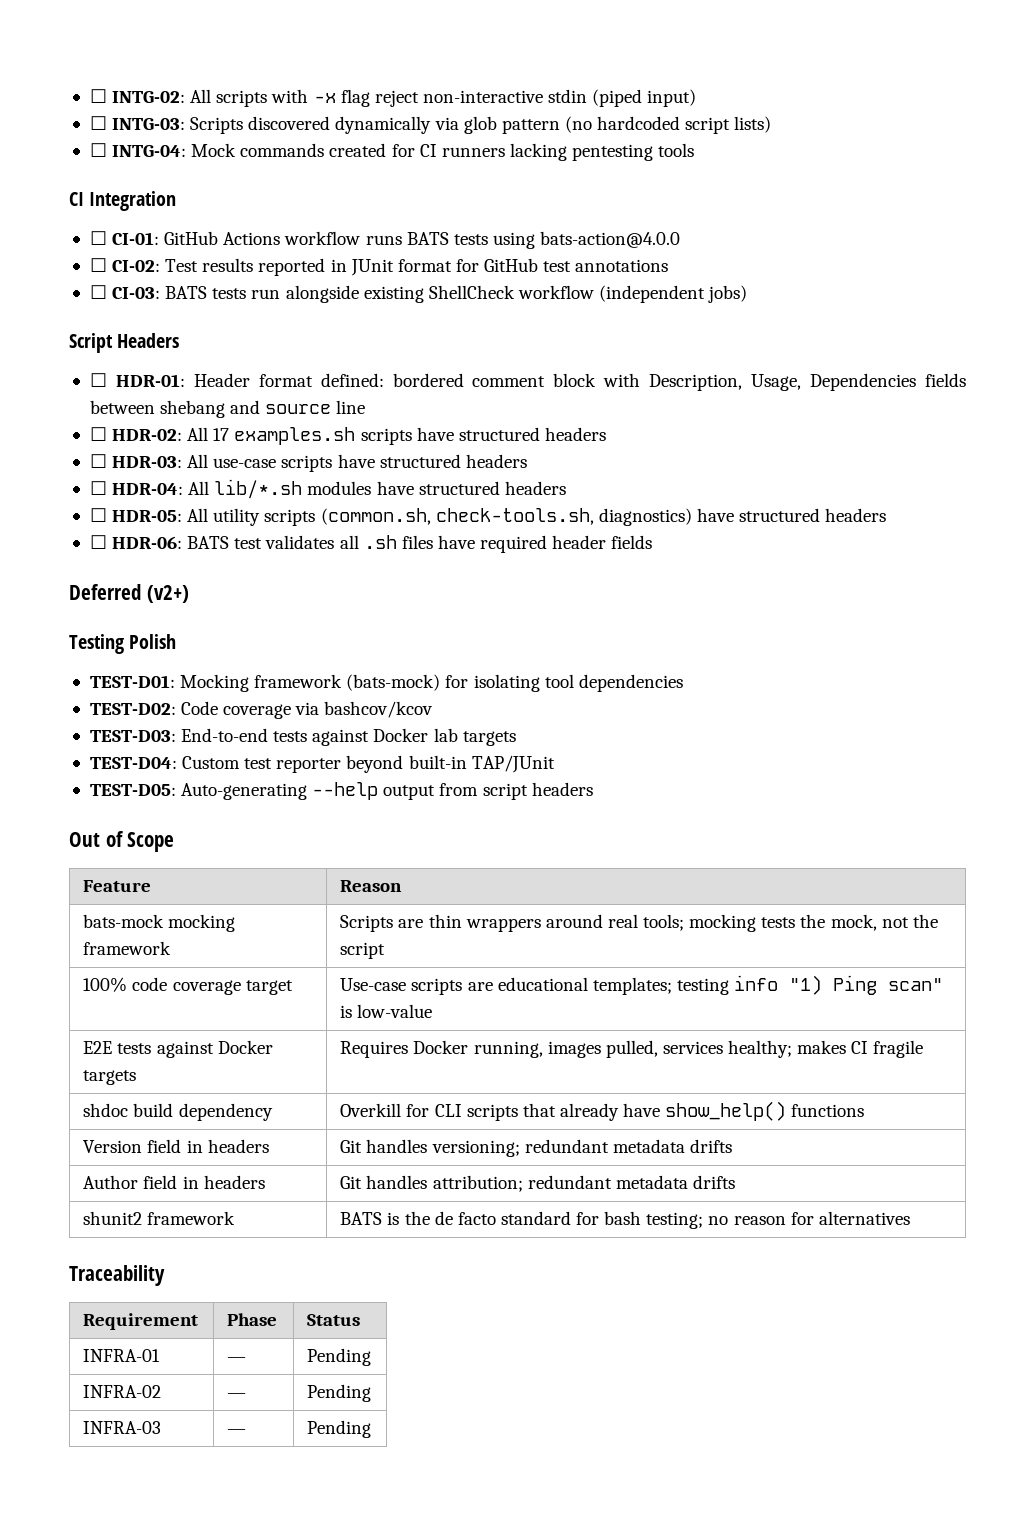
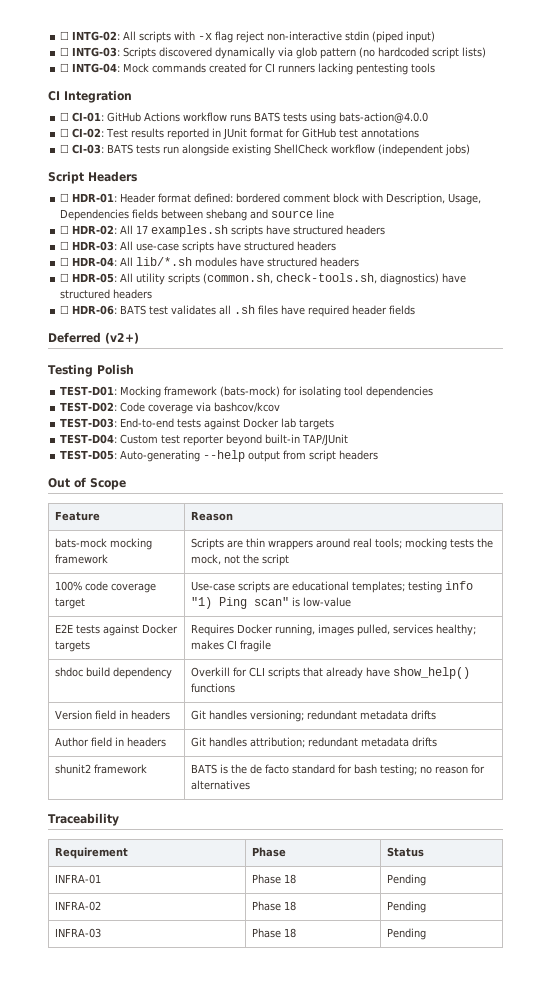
- INFRA-01 | — | Pending
+ INFRA-01 | Phase 18 | Pending
- INFRA-02 | — | Pending
+ INFRA-02 | Phase 18 | Pending
- INFRA-03 | — | Pending
+ INFRA-03 | Phase 18 | Pending

